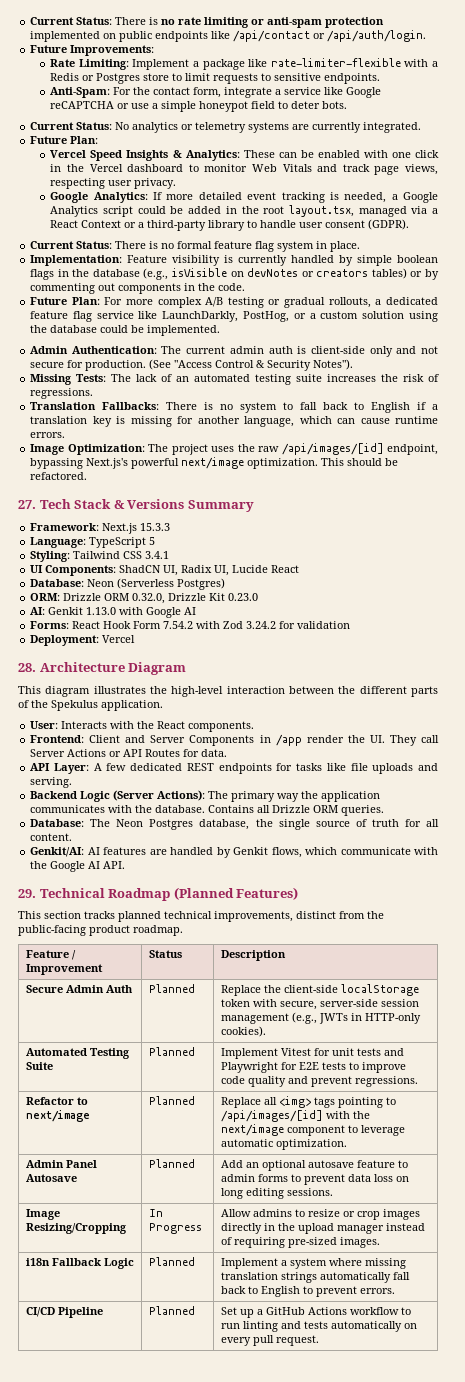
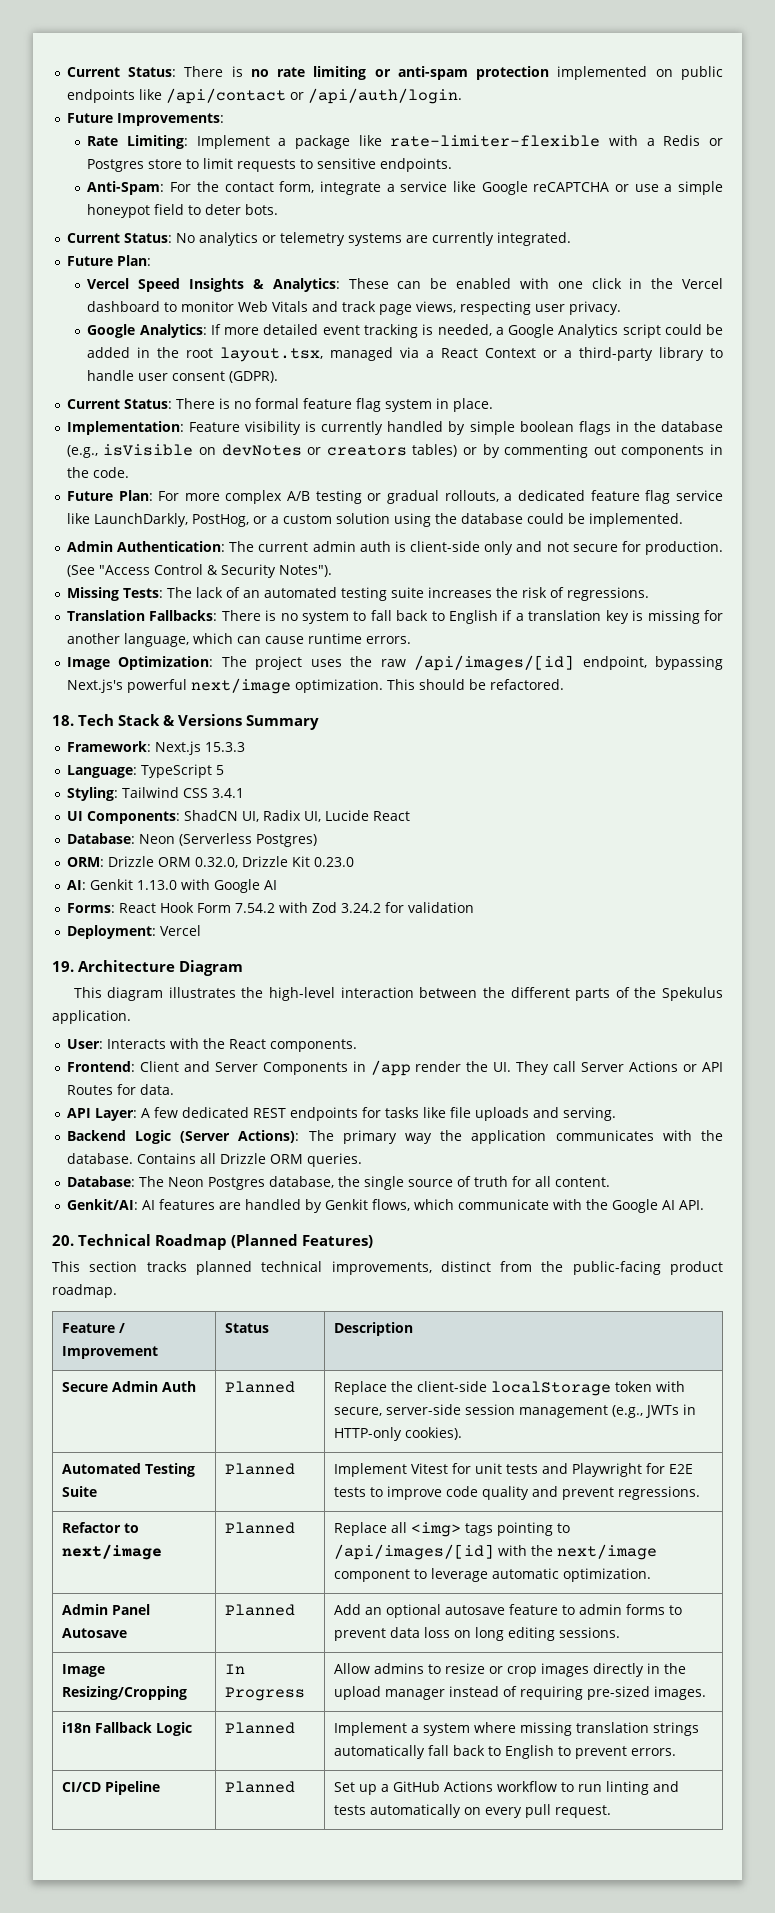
- 27. Tech Stack & Versions Summary
+ 18. Tech Stack & Versions Summary
- 28. Architecture Diagram
+ 19. Architecture Diagram
- 29. Technical Roadmap (Planned Features)
+ 20. Technical Roadmap (Planned Features)

